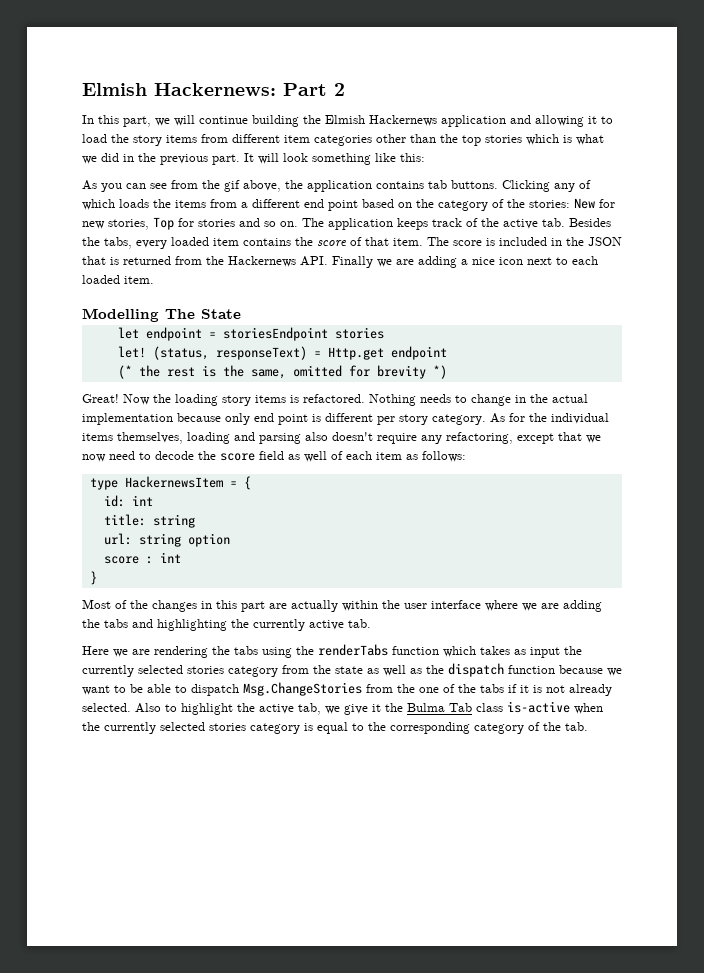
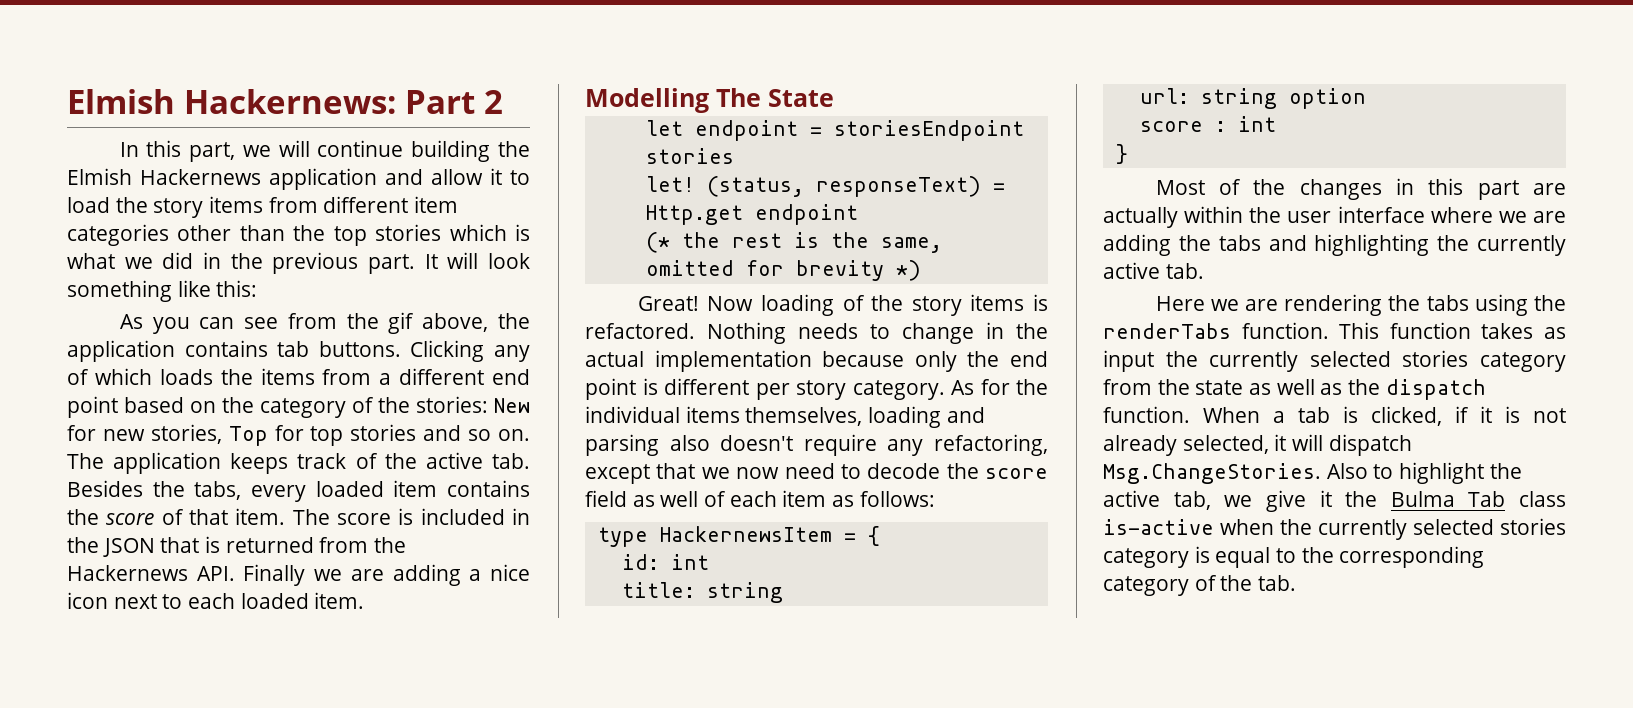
- In this part, we will continue building the Elmish Hackernews application and allowing it to load the story items from different item categories other than the top stories which is what we did in the previous part.
+ In this part, we will continue building the Elmish Hackernews application and allow it to load the story items from different item categories other than the top stories which is what we did in the previous part.
- Clicking any of which loads the items from a different end point based on the category of the stories: New for new stories, Top for stories and so on.
+ Clicking any of which loads the items from a different end point based on the category of the stories: New for new stories, Top for top stories and so on.
- Now the loading story items is refactored.
+ Now loading of the story items is refactored.
- Nothing needs to change in the actual implementation because only end point is different per story category.
+ Nothing needs to change in the actual implementation because only the end point is different per story category.
- Here we are rendering the tabs using the renderTabs function which takes as input the currently selected stories category from the state as well as the dispatch function because we want to be able to dispatch Msg.ChangeStories from the one of the tabs if it is not already selected. Also to highlight the active tab, we give it the Bulma Tab class is-active when the currently selected stories category is equal to the corresponding category of the tab.
+ Here we are rendering the tabs using the renderTabs function. This function takes as input the currently selected stories category from the state as well as the dispatch function. When a tab is clicked, if it is not already selected, it will dispatch Msg.ChangeStories. Also to highlight the active tab, we give it the Bulma Tab class is-active when the currently selected stories category is equal to the corresponding category of the tab.

